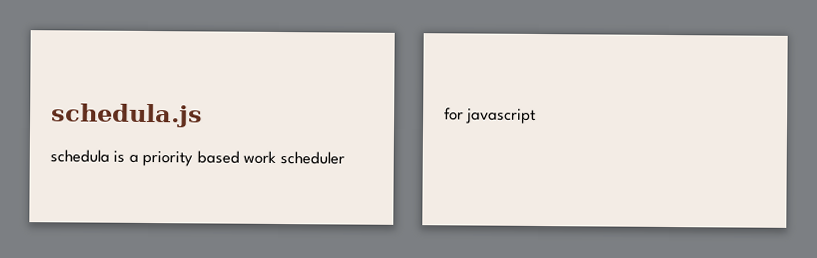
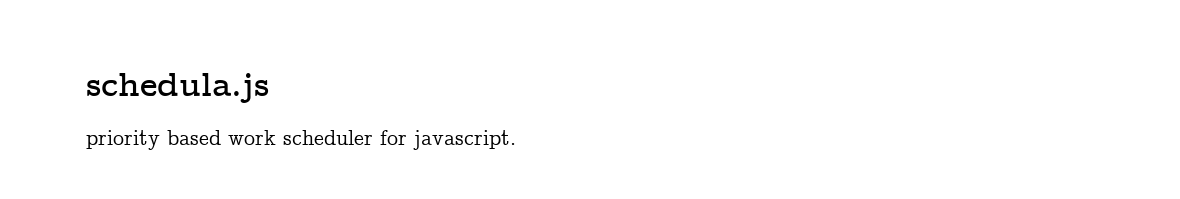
- schedula is a priority based work scheduler for javascript
+ priority based work scheduler for javascript.

